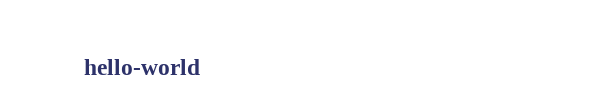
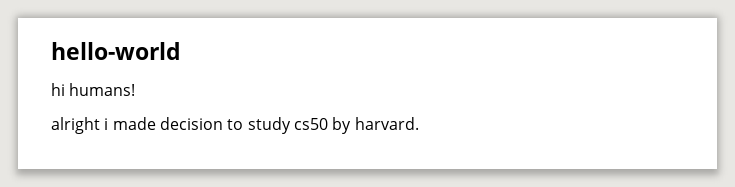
+ hi humans!
+ alright i made decision to study cs50 by harvard.

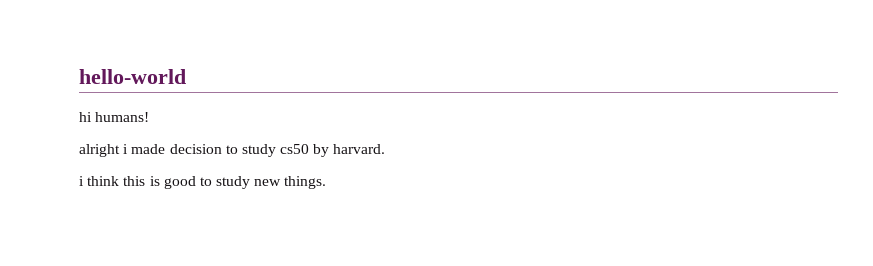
+ i think this is good to study new things.

